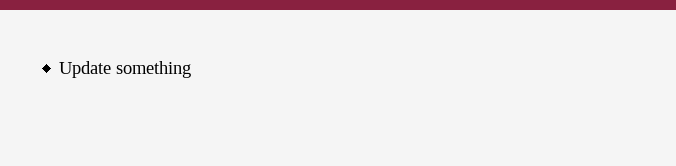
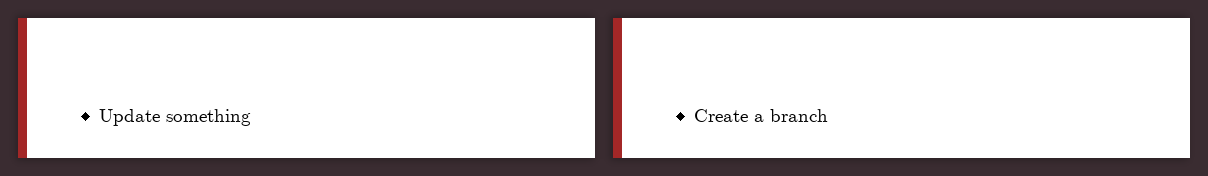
+ Create a branch

